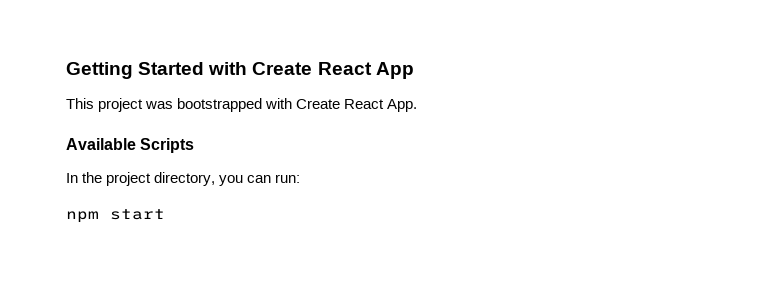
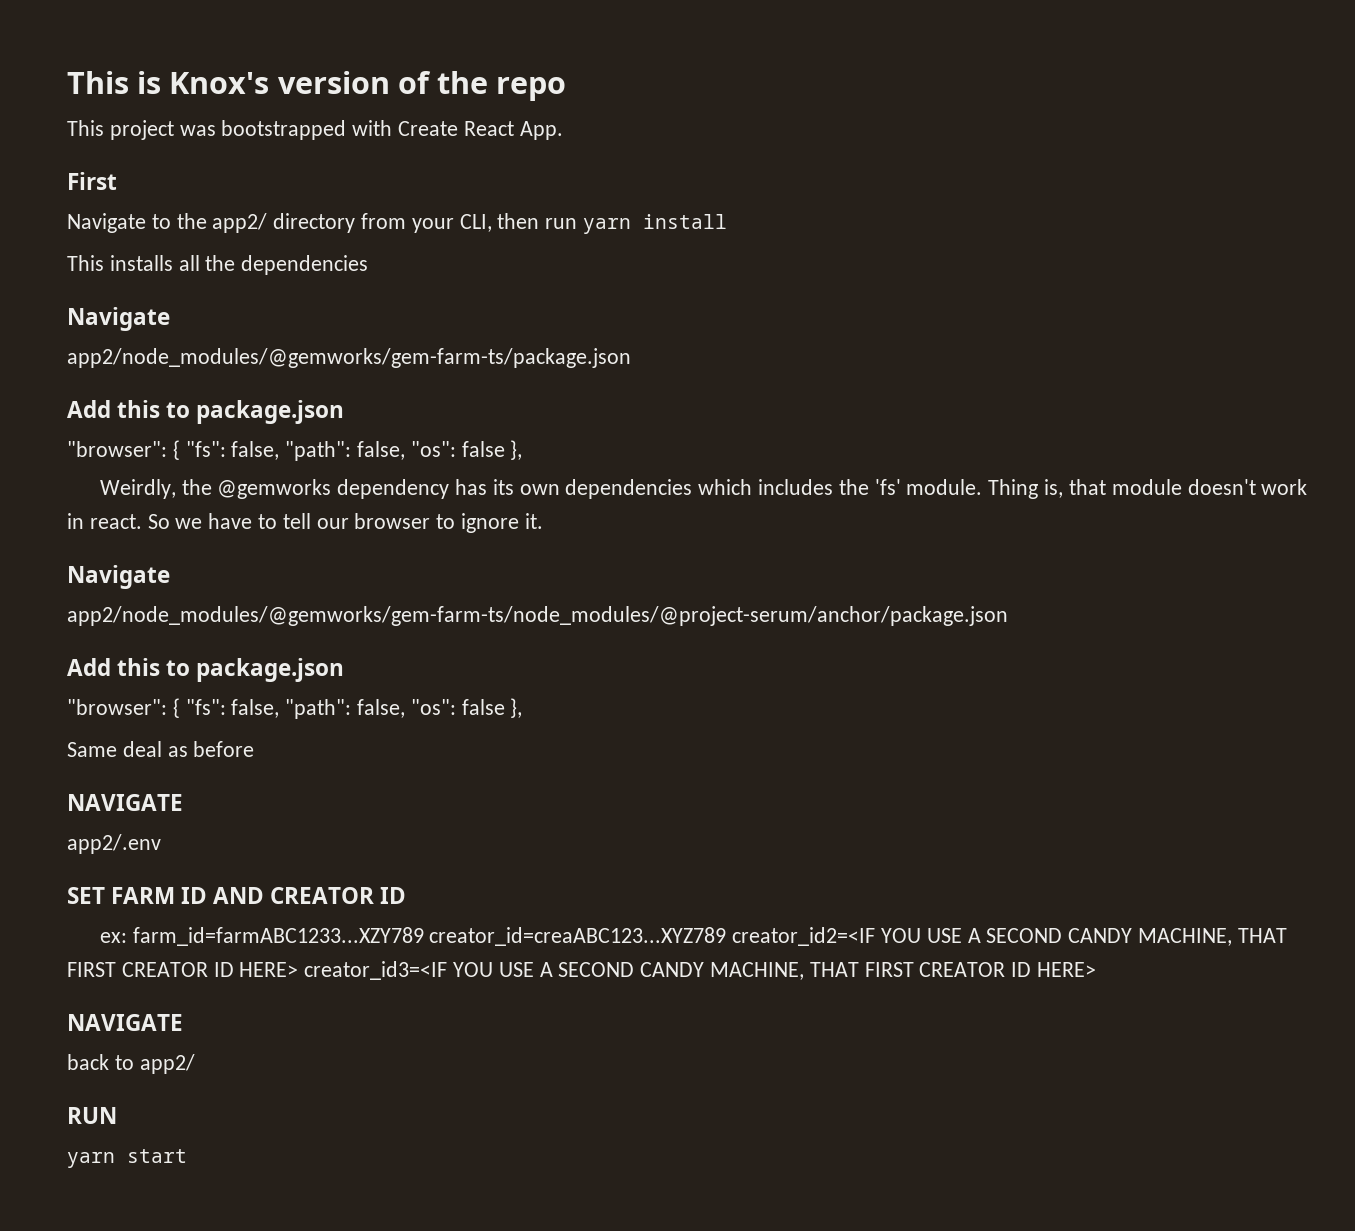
- Getting Started with Create React App
+ This is Knox's version of the repo
- Available Scripts
- In the project directory, you can run:
- npm start
+ First
+ Navigate to the app2/ directory from your CLI, then run yarn install
+ This installs all the dependencies
+ Navigate
+ app2/node_modules/@gemworks/gem-farm-ts/package.json
+ Add this to package.json
+ "browser": { "fs": false, "path": false, "os": false },
+ Weirdly, the @gemworks dependency has its own dependencies which includes the 'fs' module. Thing is, that module doesn't work in react. So we have to tell our browser to ignore it.
+ Navigate
+ app2/node_modules/@gemworks/gem-farm-ts/node_modules/@project-serum/anchor/package.json
+ Add this to package.json
+ "browser": { "fs": false, "path": false, "os": false },
+ Same deal as before
+ NAVIGATE
+ app2/.env
+ SET FARM ID AND CREATOR ID
+ ex: farm_id=farmABC1233...XZY789 creator_id=creaABC123...XYZ789 creator_id2=<IF YOU USE A SECOND CANDY MACHINE, THAT FIRST CREATOR ID HERE> creator_id3=<IF YOU USE A SECOND CANDY MACHINE, THAT FIRST CREATOR ID HERE>
+ NAVIGATE
+ back to app2/
+ RUN
+ yarn start

